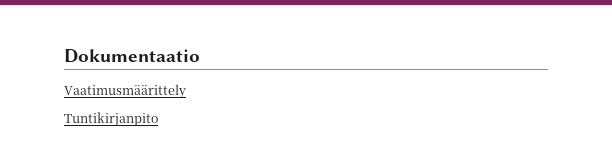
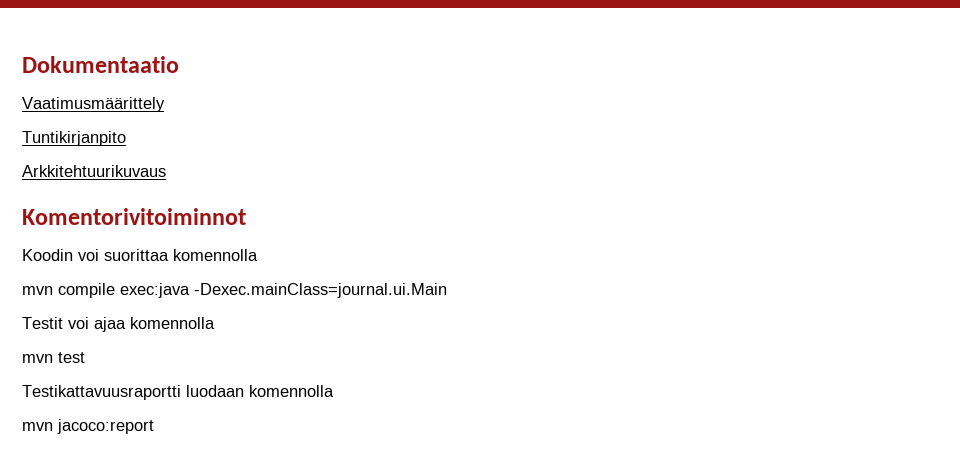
+ Arkkitehtuurikuvaus
+ Komentorivitoiminnot
+ Koodin voi suorittaa komennolla
+ mvn compile exec:java -Dexec.mainClass=journal.ui.Main
+ Testit voi ajaa komennolla
+ mvn test
+ Testikattavuusraportti luodaan komennolla
+ mvn jacoco:report

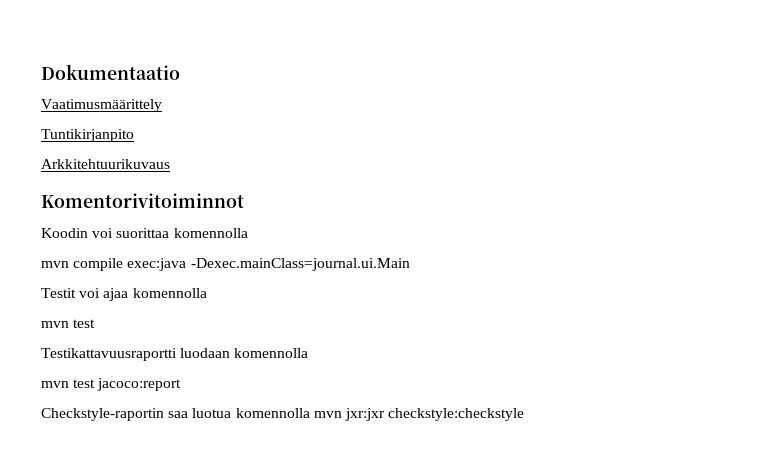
- mvn jacoco:report
+ mvn test jacoco:report
+ Checkstyle-raportin saa luotua komennolla mvn jxr:jxr checkstyle:checkstyle

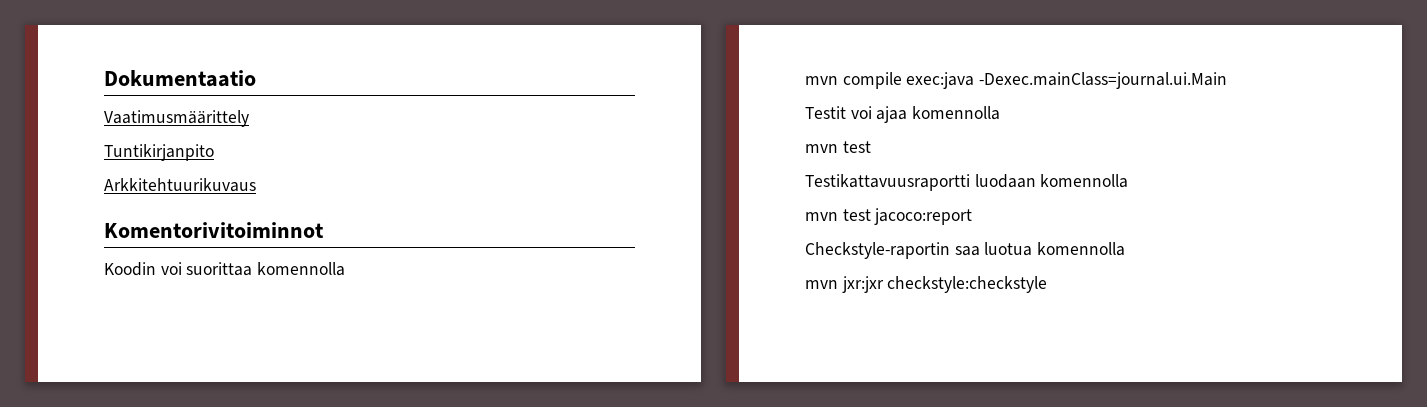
- Checkstyle-raportin saa luotua komennolla mvn jxr:jxr checkstyle:checkstyle
+ Checkstyle-raportin saa luotua komennolla
+ mvn jxr:jxr checkstyle:checkstyle

